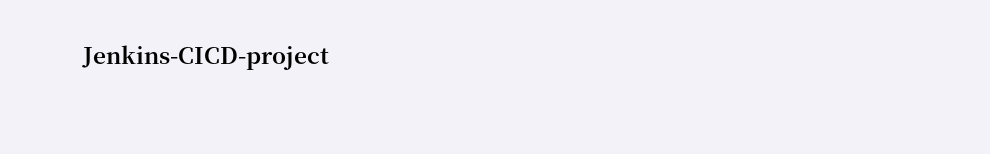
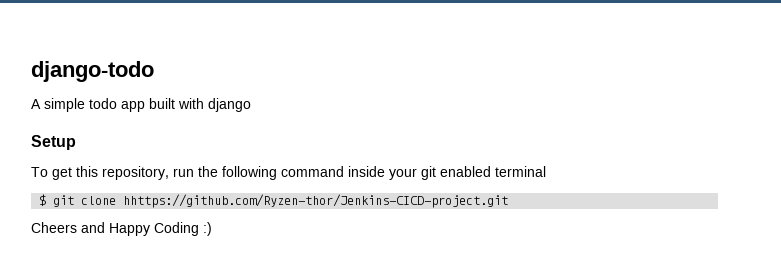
- Jenkins-CICD-project
+ django-todo
+ A simple todo app built with django
+ Setup
+ To get this repository, run the following command inside your git enabled terminal
+ $ git clone hhttps://github.com/Ryzen-thor/Jenkins-CICD-project.git
+ Cheers and Happy Coding :)

